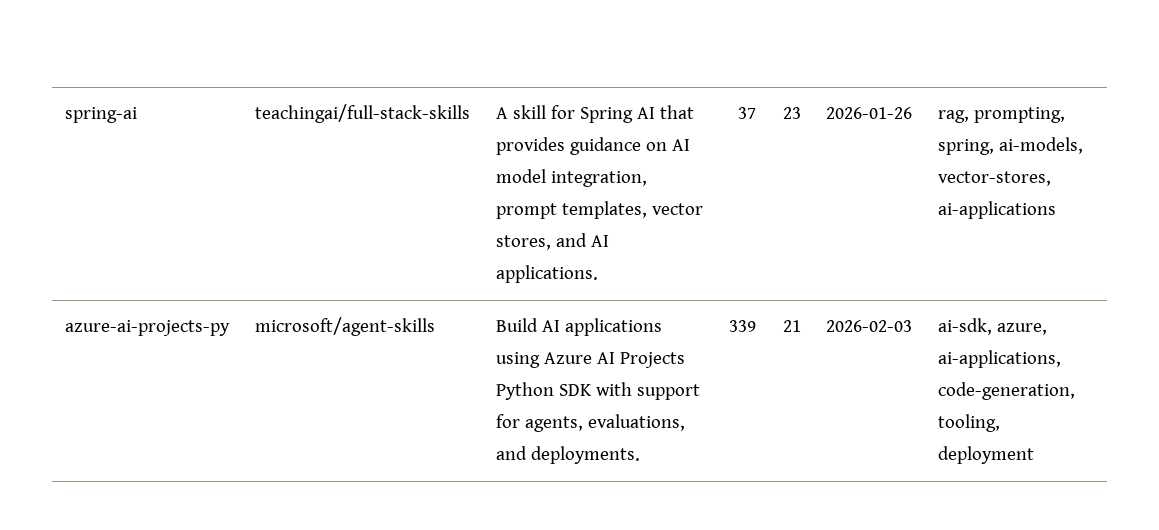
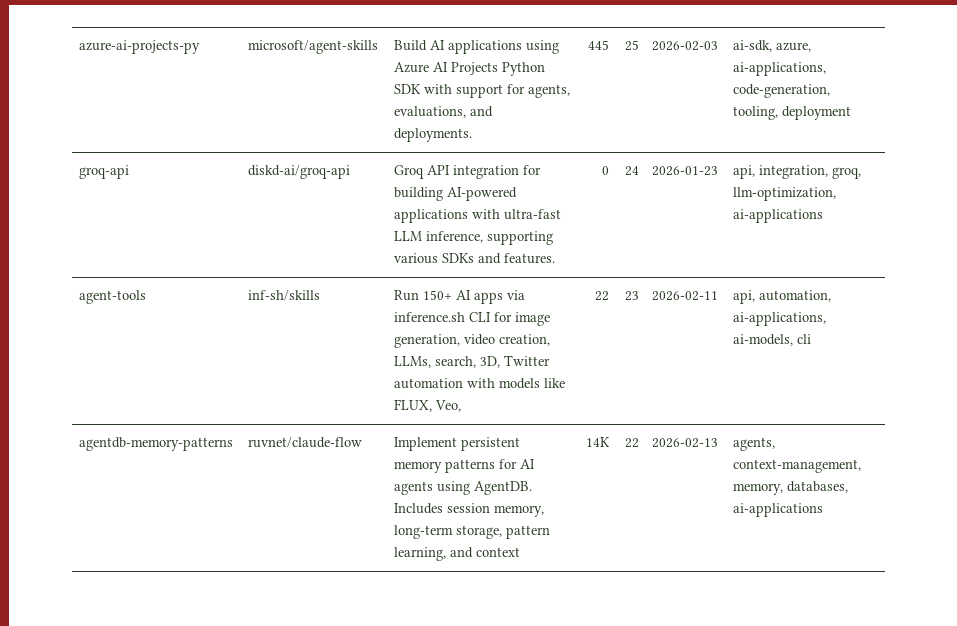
- spring-ai | teachingai/full-stack-skills | A skill for Spring AI that provides guidance on AI model integration, prompt templates, vector stores, and AI applications. | 37 | 23 | 2026-01-26 | rag, prompting, spring, ai-models, vector-stores, ai-applications
- azure-ai-projects-py | microsoft/agent-skills | Build AI applications using Azure AI Projects Python SDK with support for agents, evaluations, and deployments. | 339 | 21 | 2026-02-03 | ai-sdk, azure, ai-applications, code-generation, tooling, deployment
+ azure-ai-projects-py | microsoft/agent-skills | Build AI applications using Azure AI Projects Python SDK with support for agents, evaluations, and deployments. | 445 | 25 | 2026-02-03 | ai-sdk, azure, ai-applications, code-generation, tooling, deployment
+ groq-api | diskd-ai/groq-api | Groq API integration for building AI-powered applications with ultra-fast LLM inference, supporting various SDKs and features. | 0 | 24 | 2026-01-23 | api, integration, groq, llm-optimization, ai-applications
+ agent-tools | inf-sh/skills | Run 150+ AI apps via inference.sh CLI for image generation, video creation, LLMs, search, 3D, Twitter automation with models like FLUX, Veo, | 22 | 23 | 2026-02-11 | api, automation, ai-applications, ai-models, cli
+ agentdb-memory-patterns | ruvnet/claude-flow | Implement persistent memory patterns for AI agents using AgentDB. Includes session memory, long-term storage, pattern learning, and context | 14K | 22 | 2026-02-13 | agents, context-management, memory, databases, ai-applications

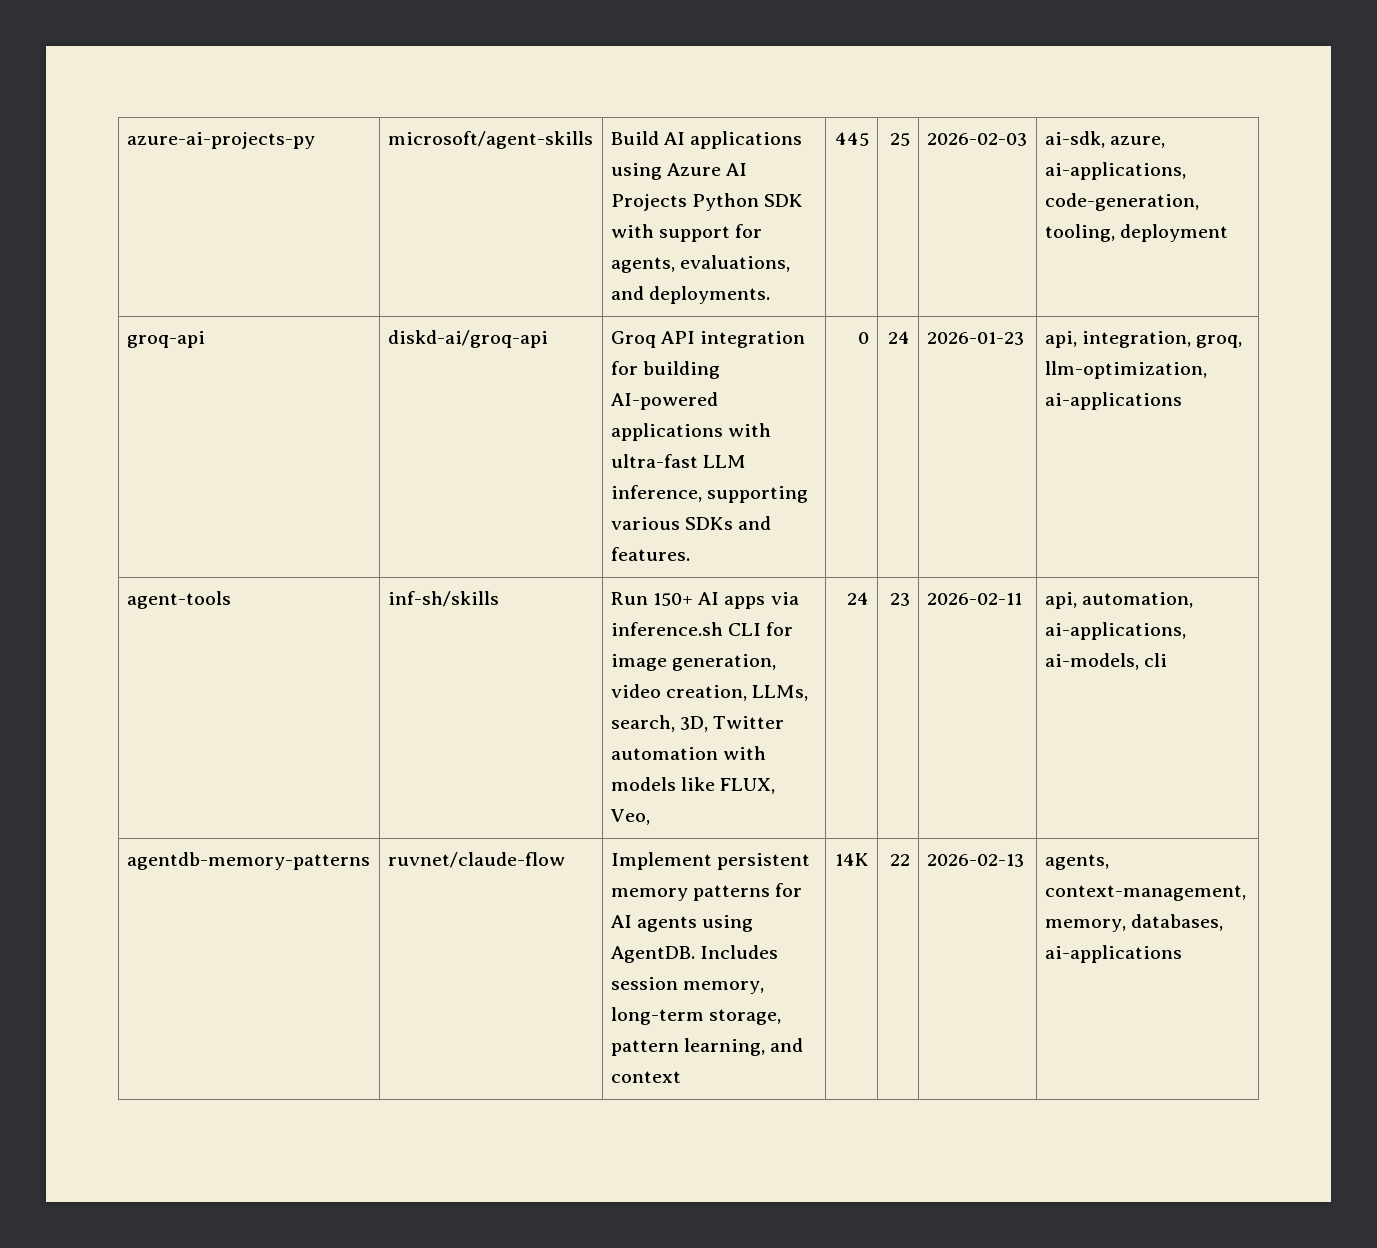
- agent-tools | inf-sh/skills | Run 150+ AI apps via inference.sh CLI for image generation, video creation, LLMs, search, 3D, Twitter automation with models like FLUX, Veo, | 22 | 23 | 2026-02-11 | api, automation, ai-applications, ai-models, cli
+ agent-tools | inf-sh/skills | Run 150+ AI apps via inference.sh CLI for image generation, video creation, LLMs, search, 3D, Twitter automation with models like FLUX, Veo, | 24 | 23 | 2026-02-11 | api, automation, ai-applications, ai-models, cli

